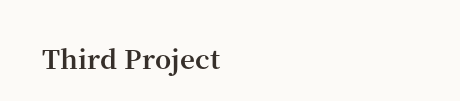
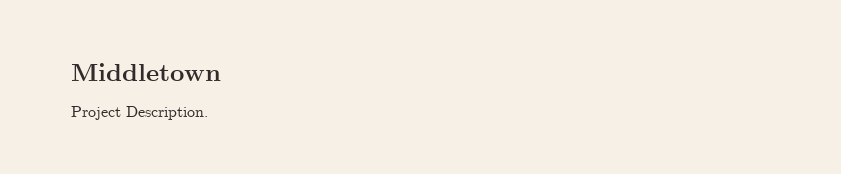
- Third Project
+ Middletown
+ Project Description.

